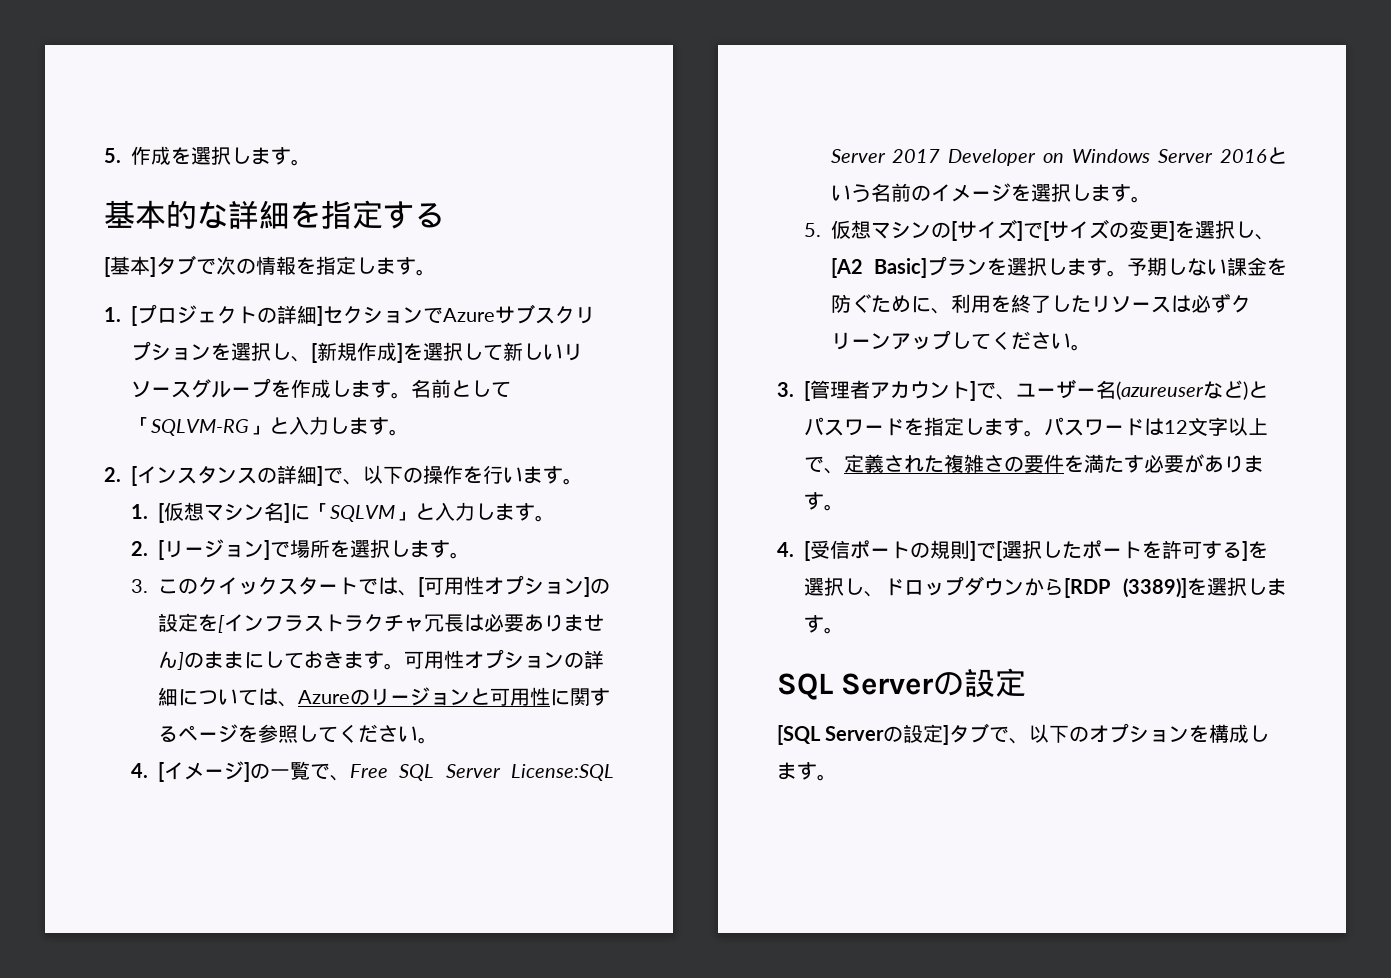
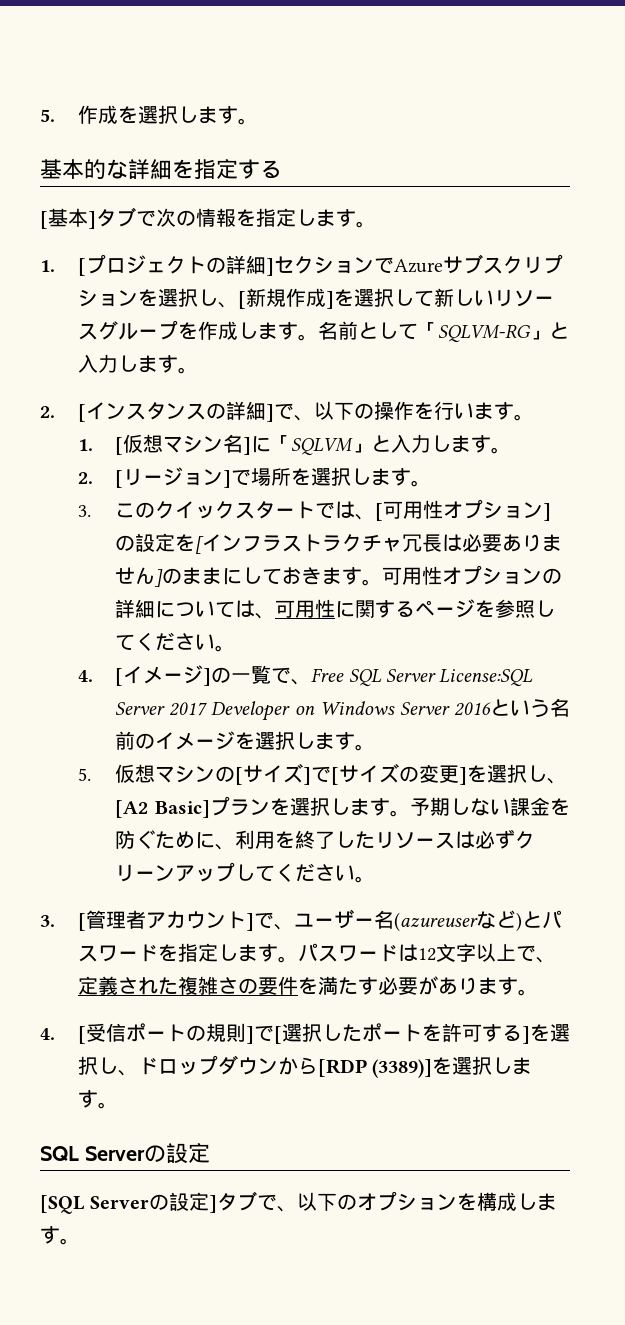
- 可用性オプションの詳細については、Azureのリージョンと可用性に関するページを参照してください。
+ 可用性オプションの詳細については、可用性に関するページを参照してください。

